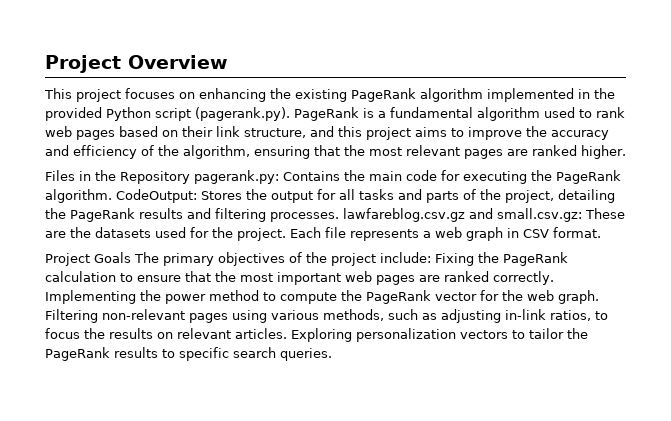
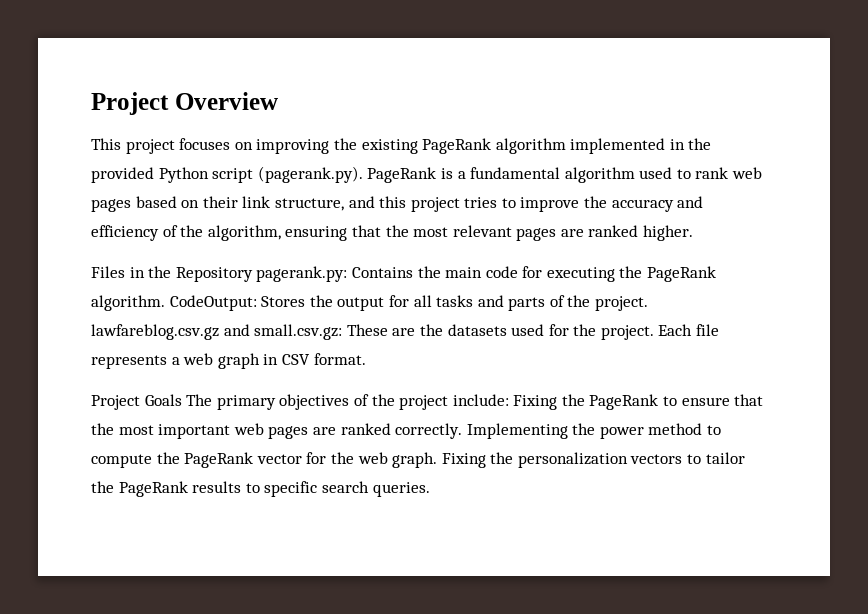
- This project focuses on enhancing the existing PageRank algorithm implemented in the provided Python script (pagerank.py). PageRank is a fundamental algorithm used to rank web pages based on their link structure, and this project aims to improve the accuracy and efficiency of the algorithm, ensuring that the most relevant pages are ranked higher.
+ This project focuses on improving the existing PageRank algorithm implemented in the provided Python script (pagerank.py). PageRank is a fundamental algorithm used to rank web pages based on their link structure, and this project tries to improve the accuracy and efficiency of the algorithm, ensuring that the most relevant pages are ranked higher.
- CodeOutput: Stores the output for all tasks and parts of the project, detailing the PageRank results and filtering processes. lawfareblog.csv.gz and small.csv.gz: These are the datasets used for the project.
+ CodeOutput: Stores the output for all tasks and parts of the project. lawfareblog.csv.gz and small.csv.gz: These are the datasets used for the project.
- Project Goals The primary objectives of the project include: Fixing the PageRank calculation to ensure that the most important web pages are ranked correctly.
+ Project Goals The primary objectives of the project include: Fixing the PageRank to ensure that the most important web pages are ranked correctly.
- Filtering non-relevant pages using various methods, such as adjusting in-link ratios, to focus the results on relevant articles. Exploring personalization vectors to tailor the PageRank results to specific search queries.
+ Fixing the personalization vectors to tailor the PageRank results to specific search queries.

